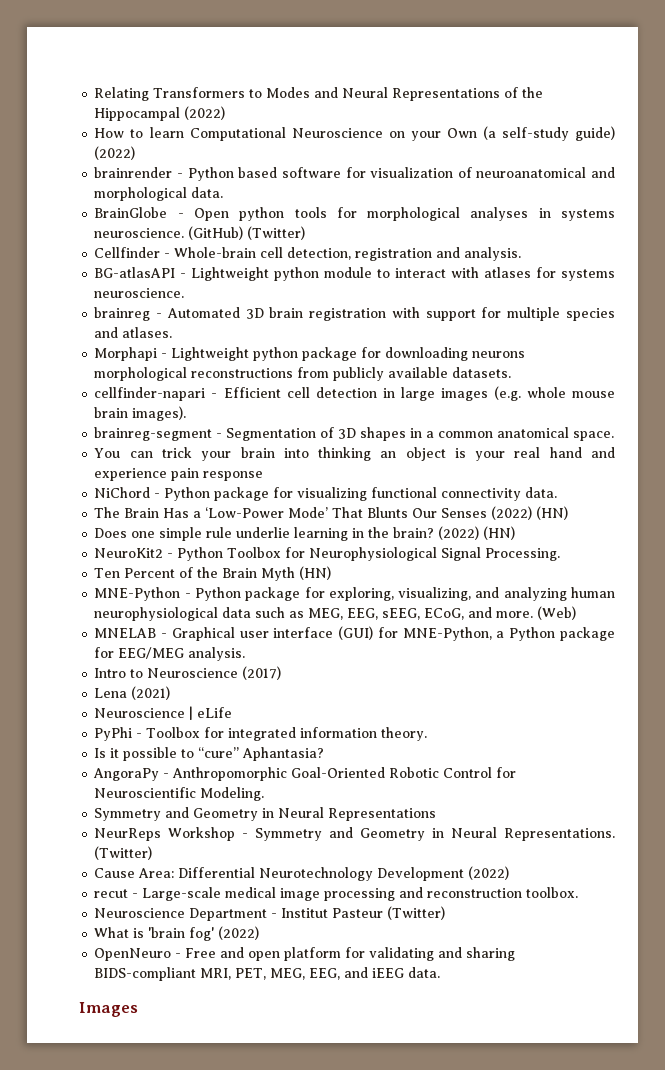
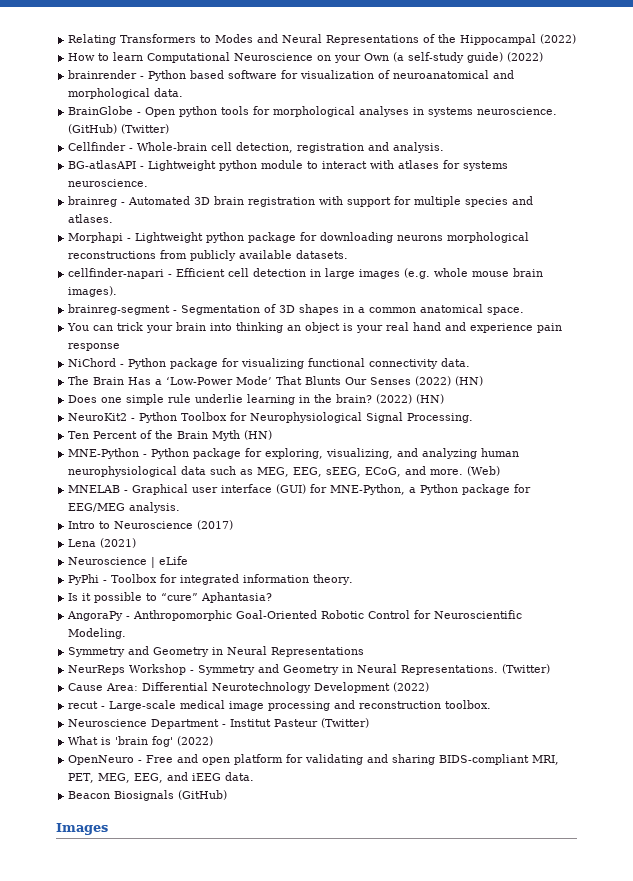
+ Beacon Biosignals (GitHub)

